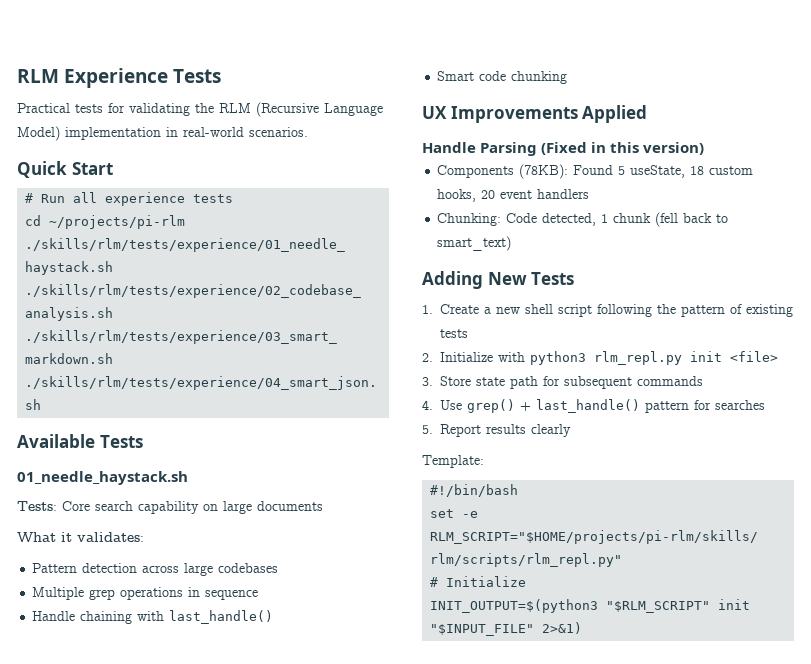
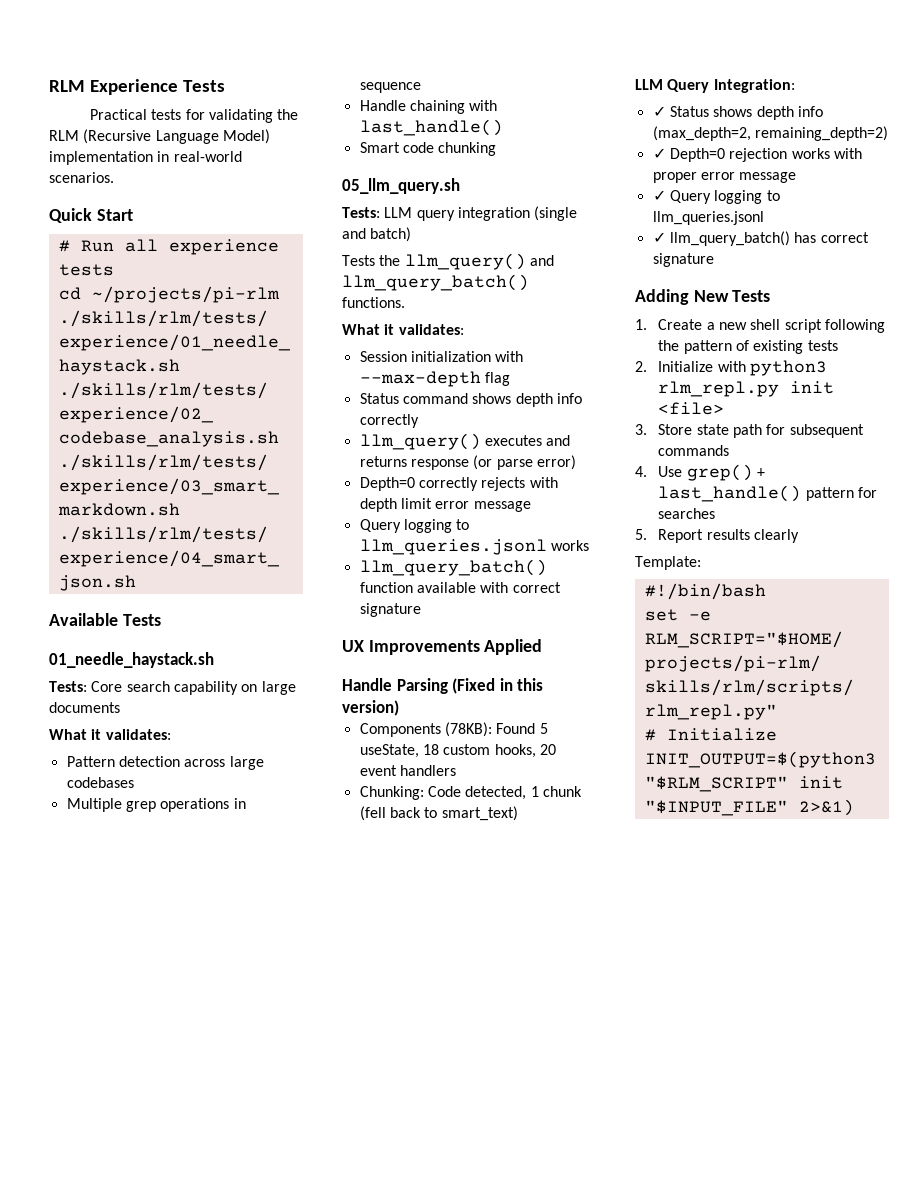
+ 05_llm_query.sh
+ Tests: LLM query integration (single and batch)
+ Tests the llm_query() and llm_query_batch() functions.
+ What it validates:
+ Session initialization with --max-depth flag
+ Status command shows depth info correctly
+ llm_query() executes and returns response (or parse error)
+ Depth=0 correctly rejects with depth limit error message
+ Query logging to llm_queries.jsonl works
+ llm_query_batch() function available with correct signature
+ LLM Query Integration:
+ ✓ Status shows depth info (max_depth=2, remaining_depth=2)
+ ✓ Depth=0 rejection works with proper error message
+ ✓ Query logging to llm_queries.jsonl
+ ✓ llm_query_batch() has correct signature

